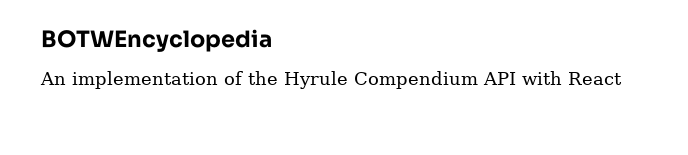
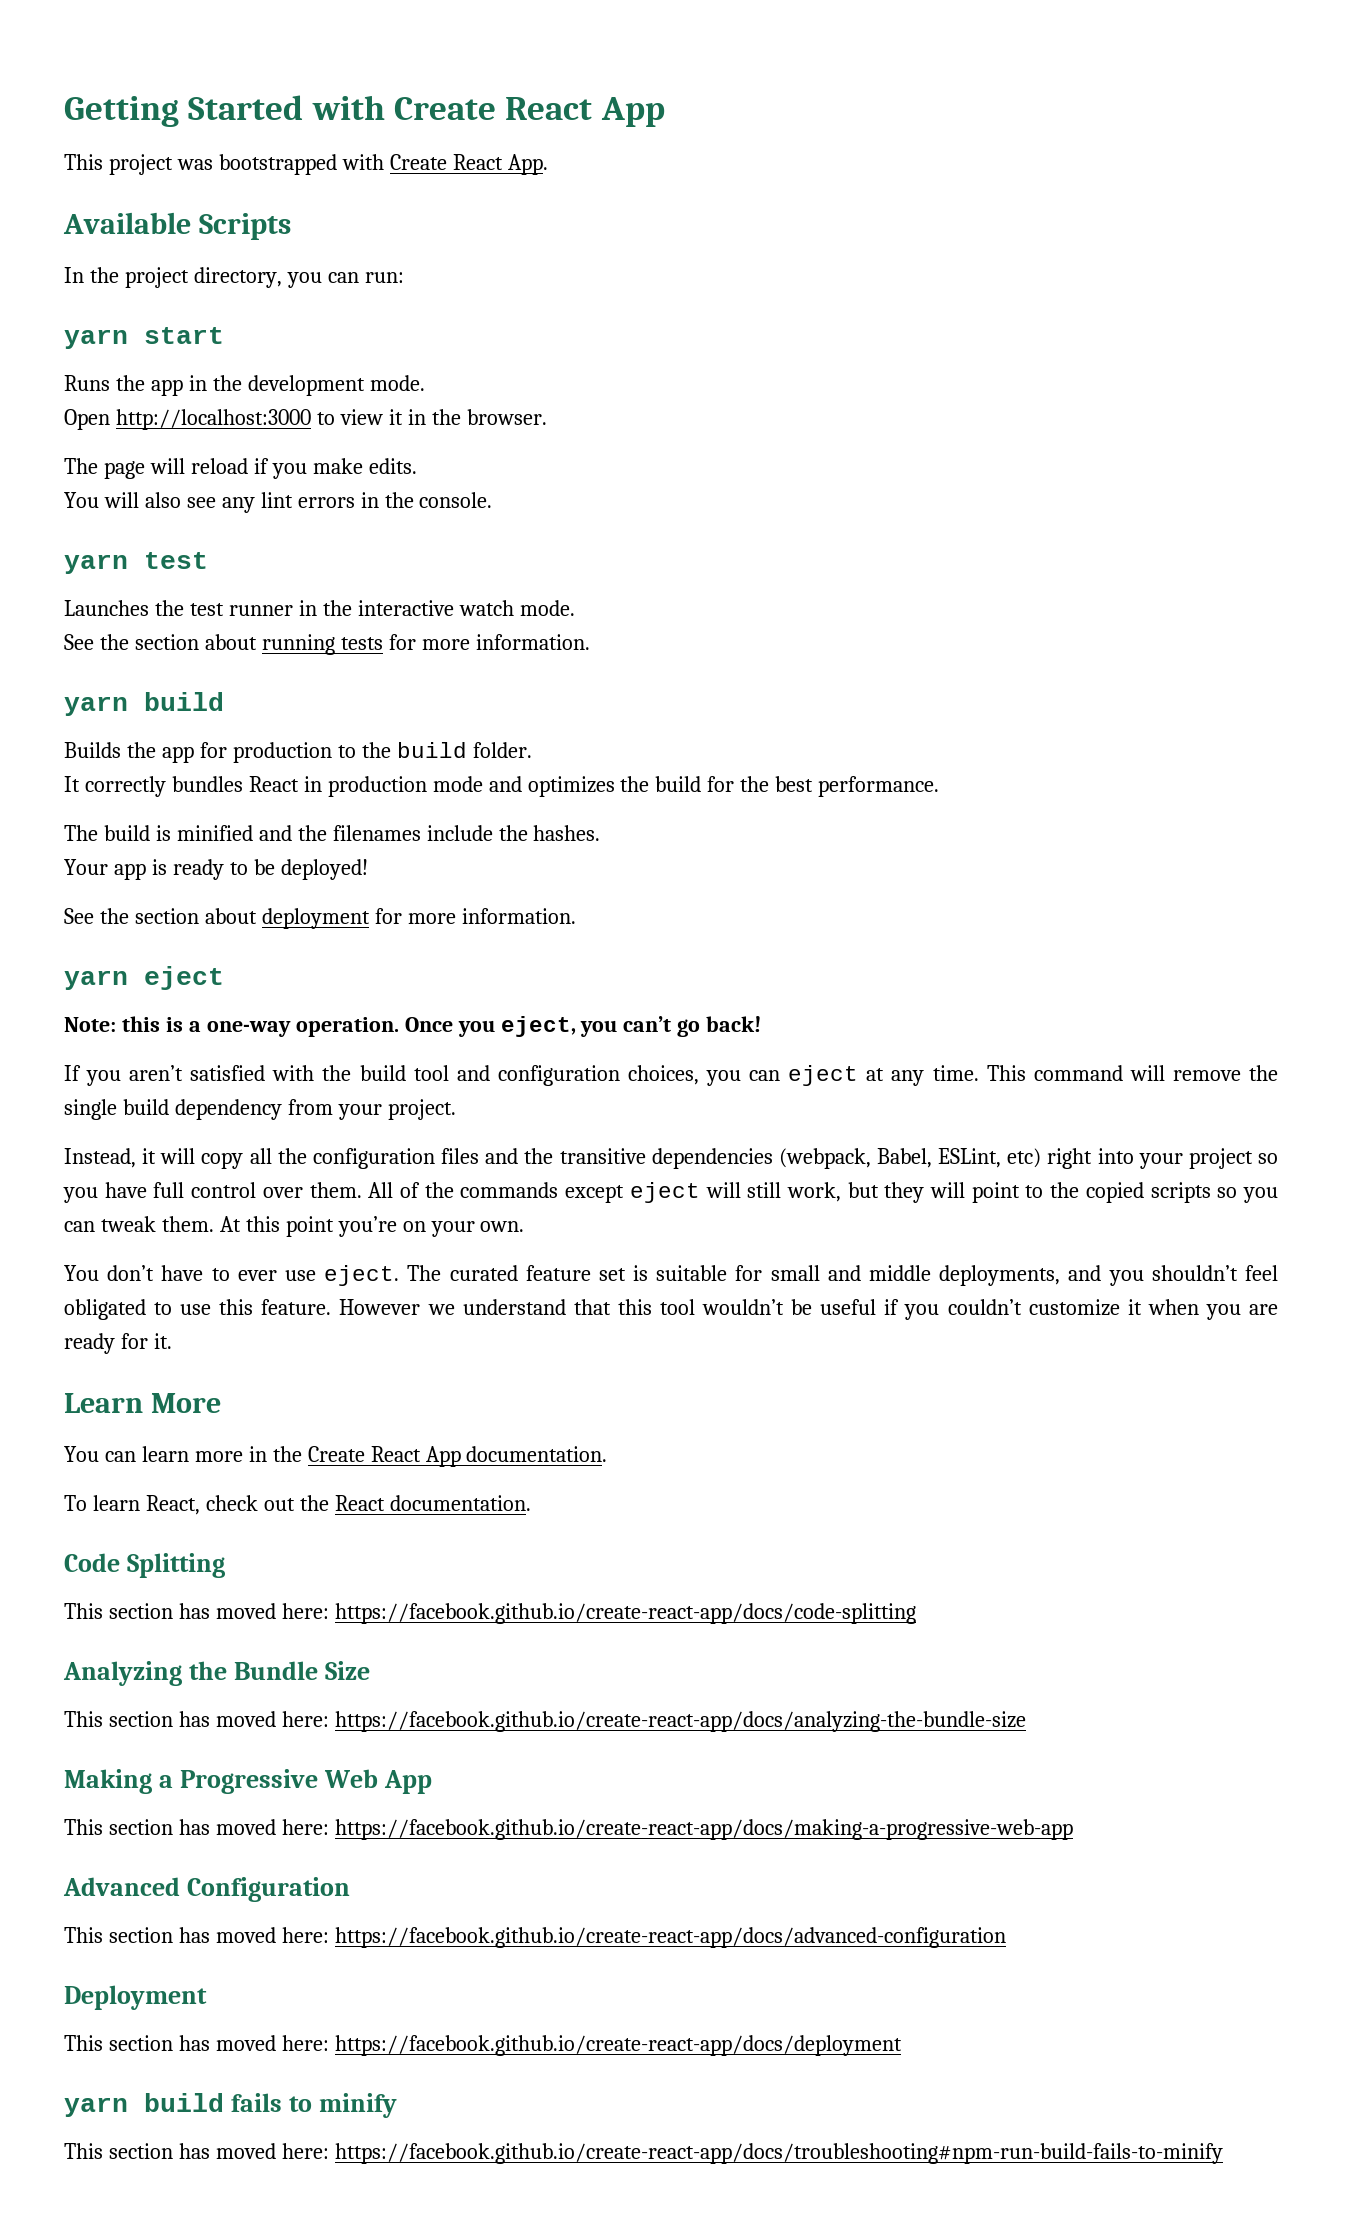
- BOTWEncyclopedia
- An implementation of the Hyrule Compendium API with React
+ Getting Started with Create React App
+ This project was bootstrapped with Create React App.
+ Available Scripts
+ In the project directory, you can run:
+ yarn start
+ Runs the app in the development mode.
+ Open http://localhost:3000 to view it in the browser.
+ The page will reload if you make edits.
+ You will also see any lint errors in the console.
+ yarn test
+ Launches the test runner in the interactive watch mode.
+ See the section about running tests for more information.
+ yarn build
+ Builds the app for production to the build folder.
+ It correctly bundles React in production mode and optimizes the build for the best performance.
+ The build is minified and the filenames include the hashes.
+ Your app is ready to be deployed!
+ See the section about deployment for more information.
+ yarn eject
+ Note: this is a one-way operation. Once you eject, you can’t go back!
+ If you aren’t satisfied with the build tool and configuration choices, you can eject at any time. This command will remove the single build dependency from your project.
+ Instead, it will copy all the configuration files and the transitive dependencies (webpack, Babel, ESLint, etc) right into your project so you have full control over them. All of the commands except eject will still work, but they will point to the copied scripts so you can tweak them. At this point you’re on your own.
+ You don’t have to ever use eject. The curated feature set is suitable for small and middle deployments, and you shouldn’t feel obligated to use this feature. However we understand that this tool wouldn’t be useful if you couldn’t customize it when you are ready for it.
+ Learn More
+ You can learn more in the Create React App documentation.
+ To learn React, check out the React documentation.
+ Code Splitting
+ This section has moved here: https://facebook.github.io/create-react-app/docs/code-splitting
+ Analyzing the Bundle Size
+ This section has moved here: https://facebook.github.io/create-react-app/docs/analyzing-the-bundle-size
+ Making a Progressive Web App
+ This section has moved here: https://facebook.github.io/create-react-app/docs/making-a-progressive-web-app
+ Advanced Configuration
+ This section has moved here: https://facebook.github.io/create-react-app/docs/advanced-configuration
+ Deployment
+ This section has moved here: https://facebook.github.io/create-react-app/docs/deployment
+ yarn build fails to minify
+ This section has moved here: https://facebook.github.io/create-react-app/docs/troubleshooting#npm-run-build-fails-to-minify

